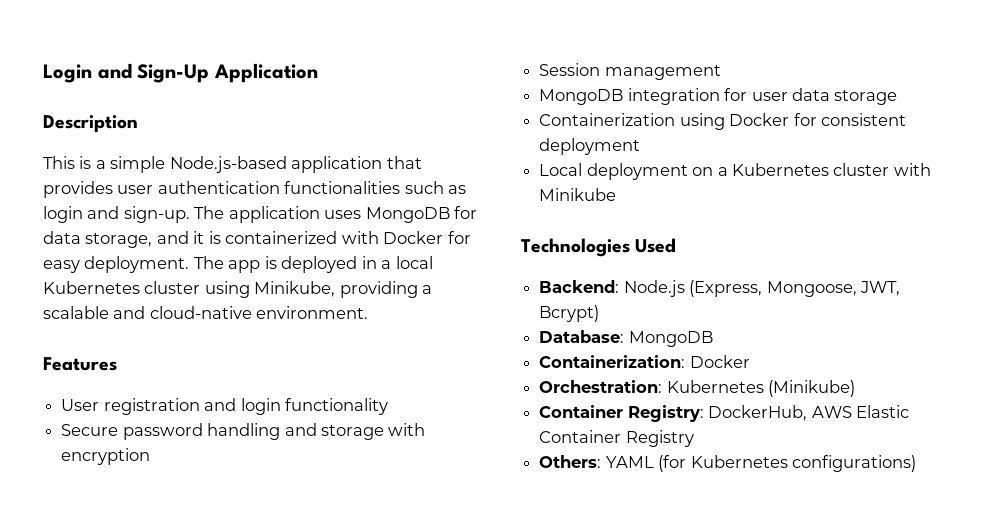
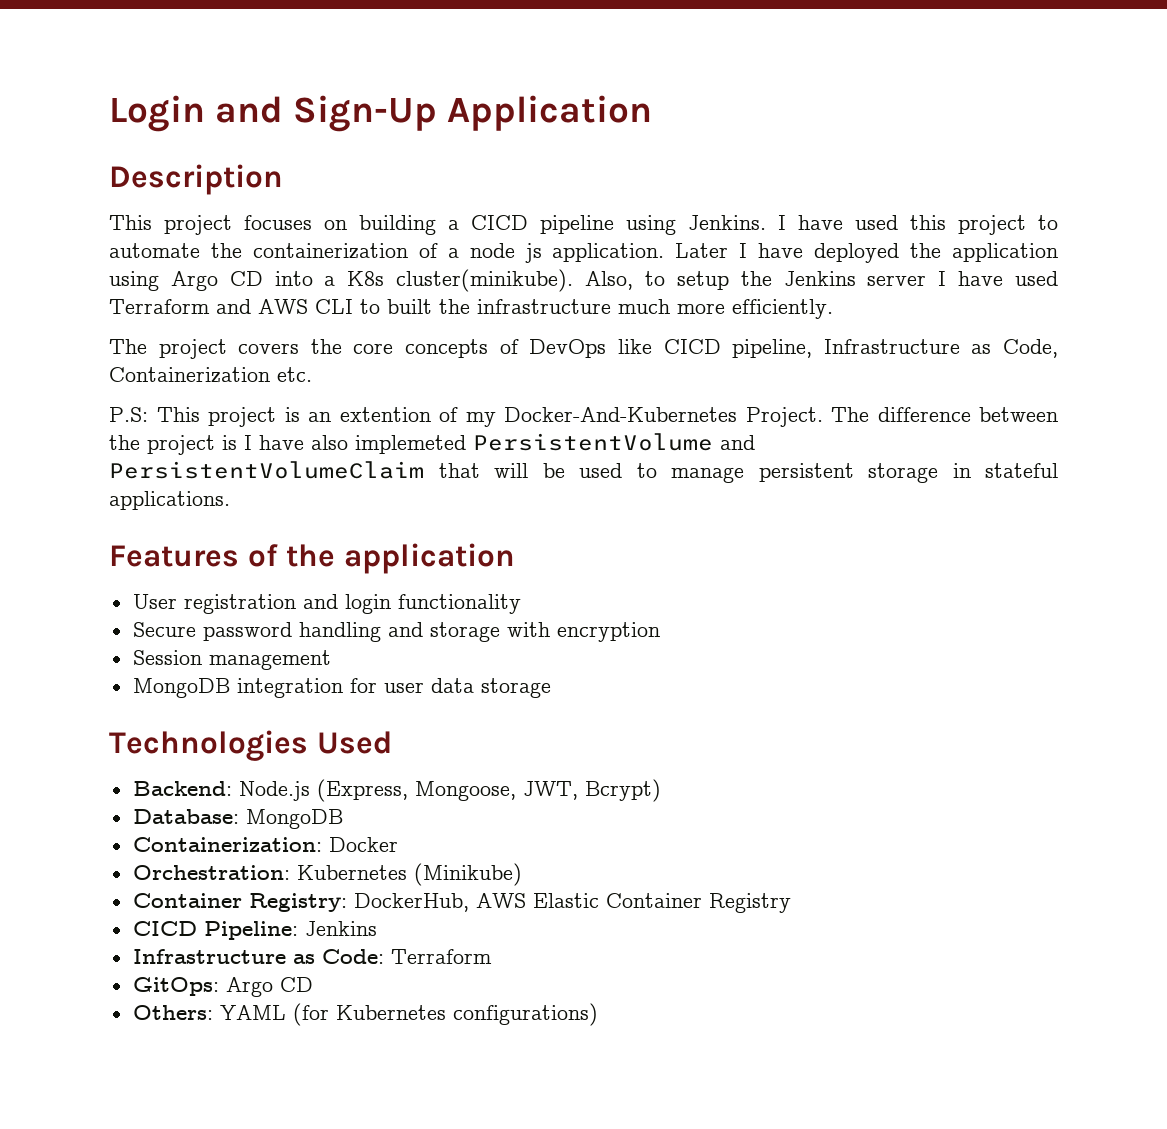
- This is a simple Node.js-based application that provides user authentication functionalities such as login and sign-up. The application uses MongoDB for data storage, and it is containerized with Docker for easy deployment. The app is deployed in a local Kubernetes cluster using Minikube, providing a scalable and cloud-native environment.
- Features
+ This project focuses on building a CICD pipeline using Jenkins. I have used this project to automate the containerization of a node js application. Later I have deployed the application using Argo CD into a K8s cluster(minikube). Also, to setup the Jenkins server I have used Terraform and AWS CLI to built the infrastructure much more efficiently.
+ The project covers the core concepts of DevOps like CICD pipeline, Infrastructure as Code, Containerization etc.
+ P.S: This project is an extention of my Docker-And-Kubernetes Project. The difference between the project is I have also implemeted PersistentVolume and PersistentVolumeClaim that will be used to manage persistent storage in stateful applications.
+ Features of the application
- Containerization using Docker for consistent deployment
- Local deployment on a Kubernetes cluster with Minikube
+ CICD Pipeline: Jenkins
+ Infrastructure as Code: Terraform
+ GitOps: Argo CD

